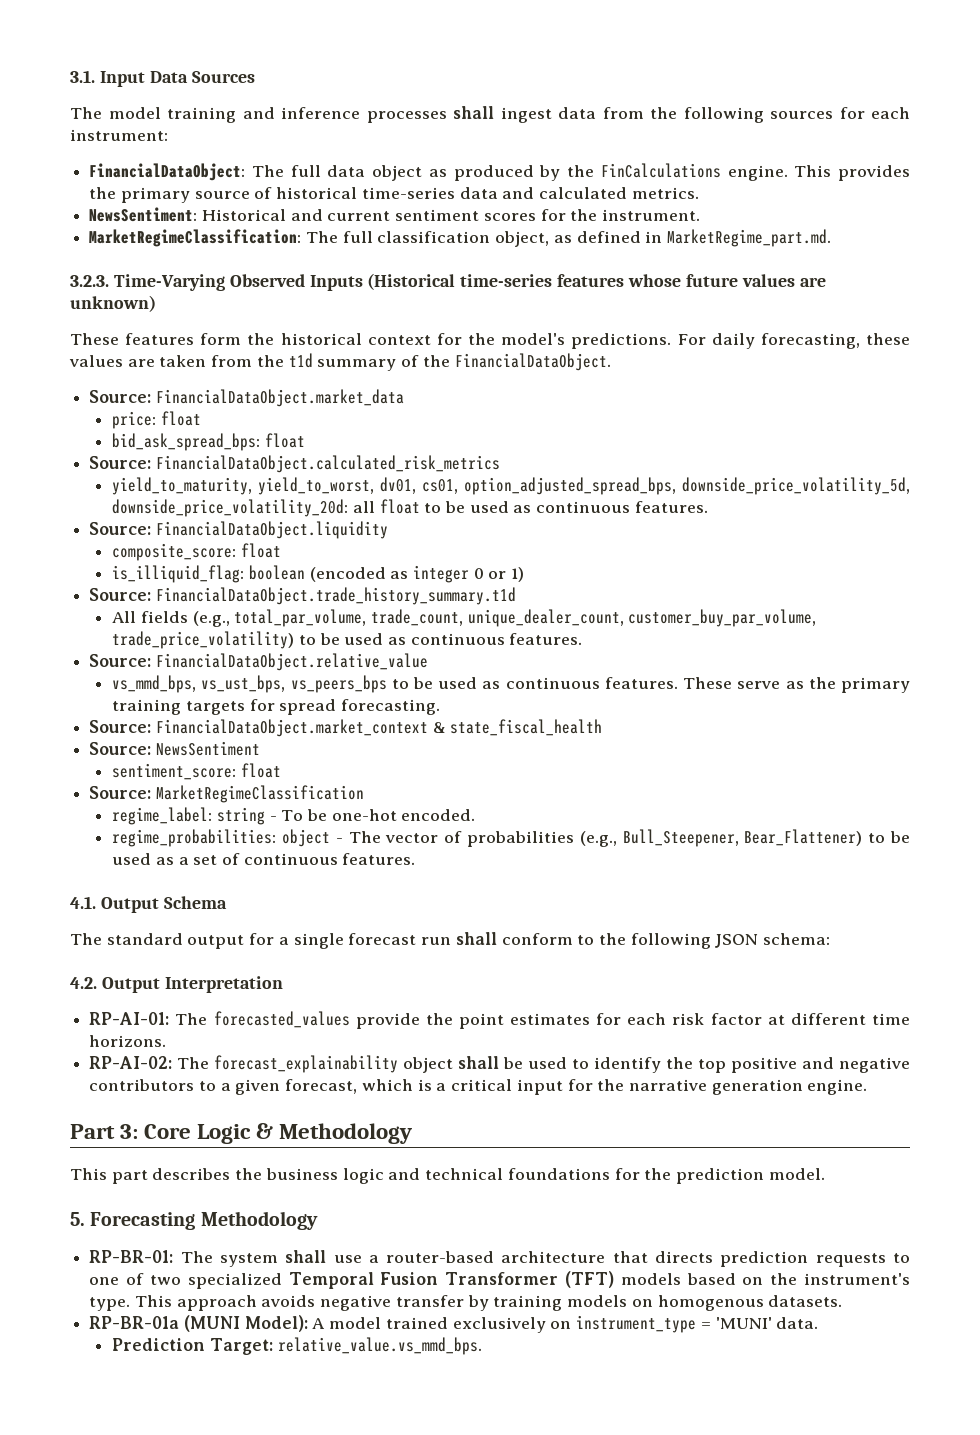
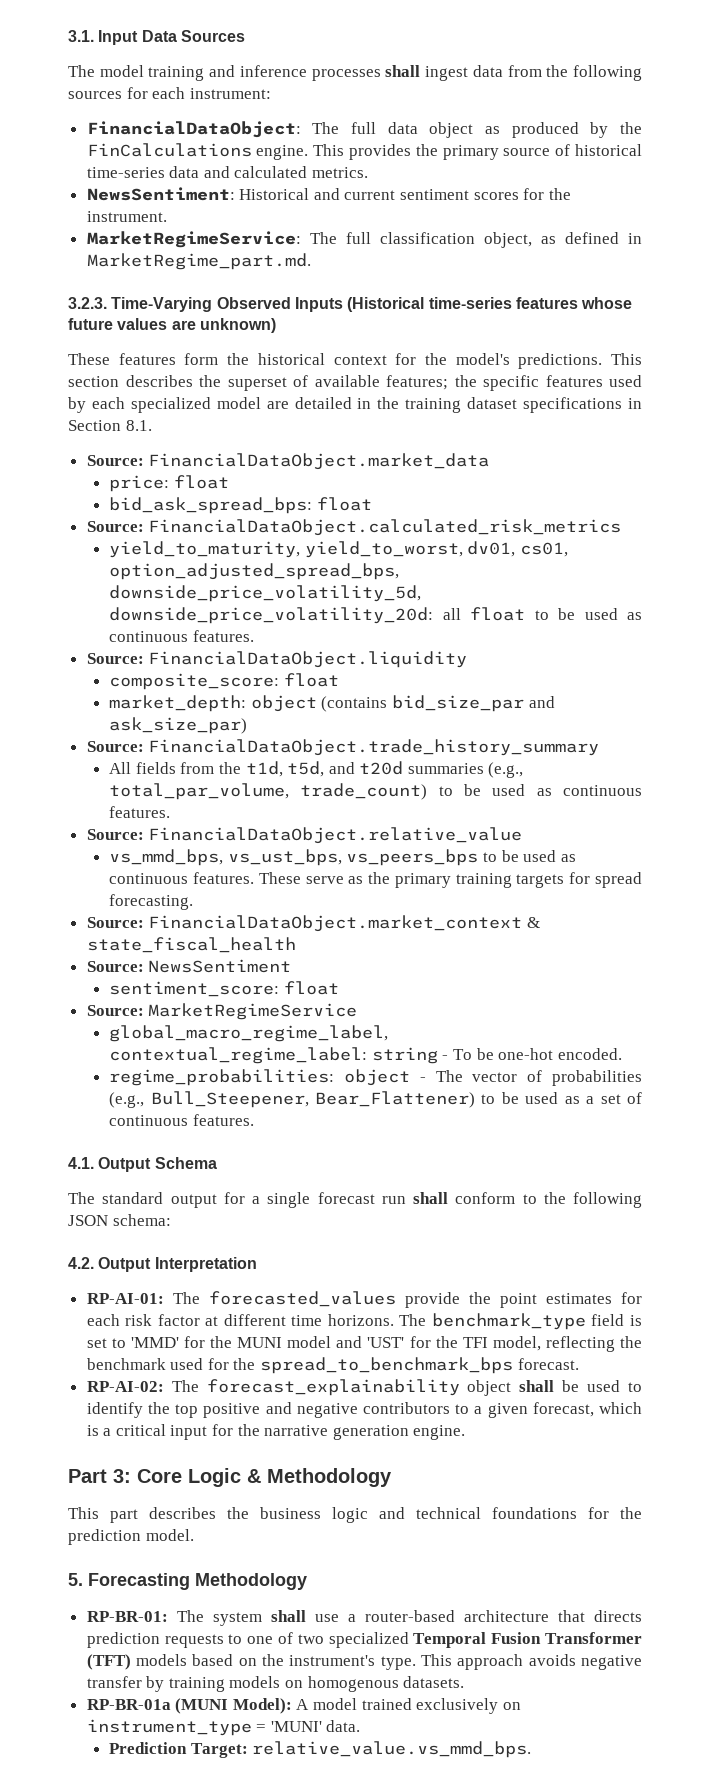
- MarketRegimeClassification: The full classification object, as defined in MarketRegime_part.md.
+ MarketRegimeService: The full classification object, as defined in MarketRegime_part.md.
- For daily forecasting, these values are taken from the t1d summary of the FinancialDataObject.
+ This section describes the superset of available features; the specific features used by each specialized model are detailed in the training dataset specifications in Section 8.1.
- is_illiquid_flag: boolean (encoded as integer 0 or 1)
- Source: FinancialDataObject.trade_history_summary.t1d
+ market_depth: object (contains bid_size_par and ask_size_par)
+ Source: FinancialDataObject.trade_history_summary
- All fields (e.g., total_par_volume, trade_count, unique_dealer_count, customer_buy_par_volume, trade_price_volatility) to be used as continuous features.
+ All fields from the t1d, t5d, and t20d summaries (e.g., total_par_volume, trade_count) to be used as continuous features.
- Source: MarketRegimeClassification
- regime_label: string - To be one-hot encoded.
+ Source: MarketRegimeService
+ global_macro_regime_label, contextual_regime_label: string - To be one-hot encoded.
+ The benchmark_type field is set to 'MMD' for the MUNI model and 'UST' for the TFI model, reflecting the benchmark used for the spread_to_benchmark_bps forecast.

